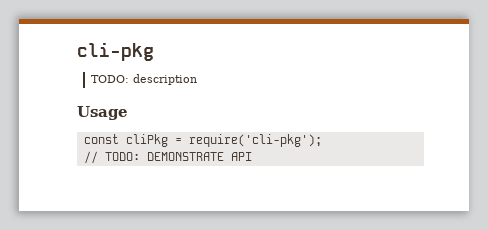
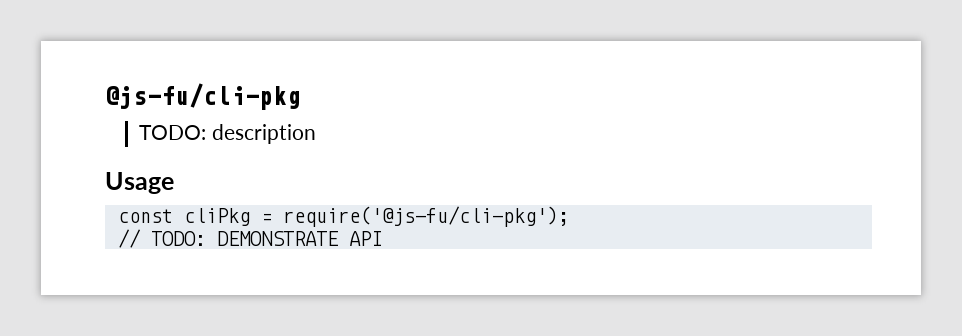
- cli-pkg
+ @js-fu/cli-pkg
- const cliPkg = require('cli-pkg');
+ const cliPkg = require('@js-fu/cli-pkg');

